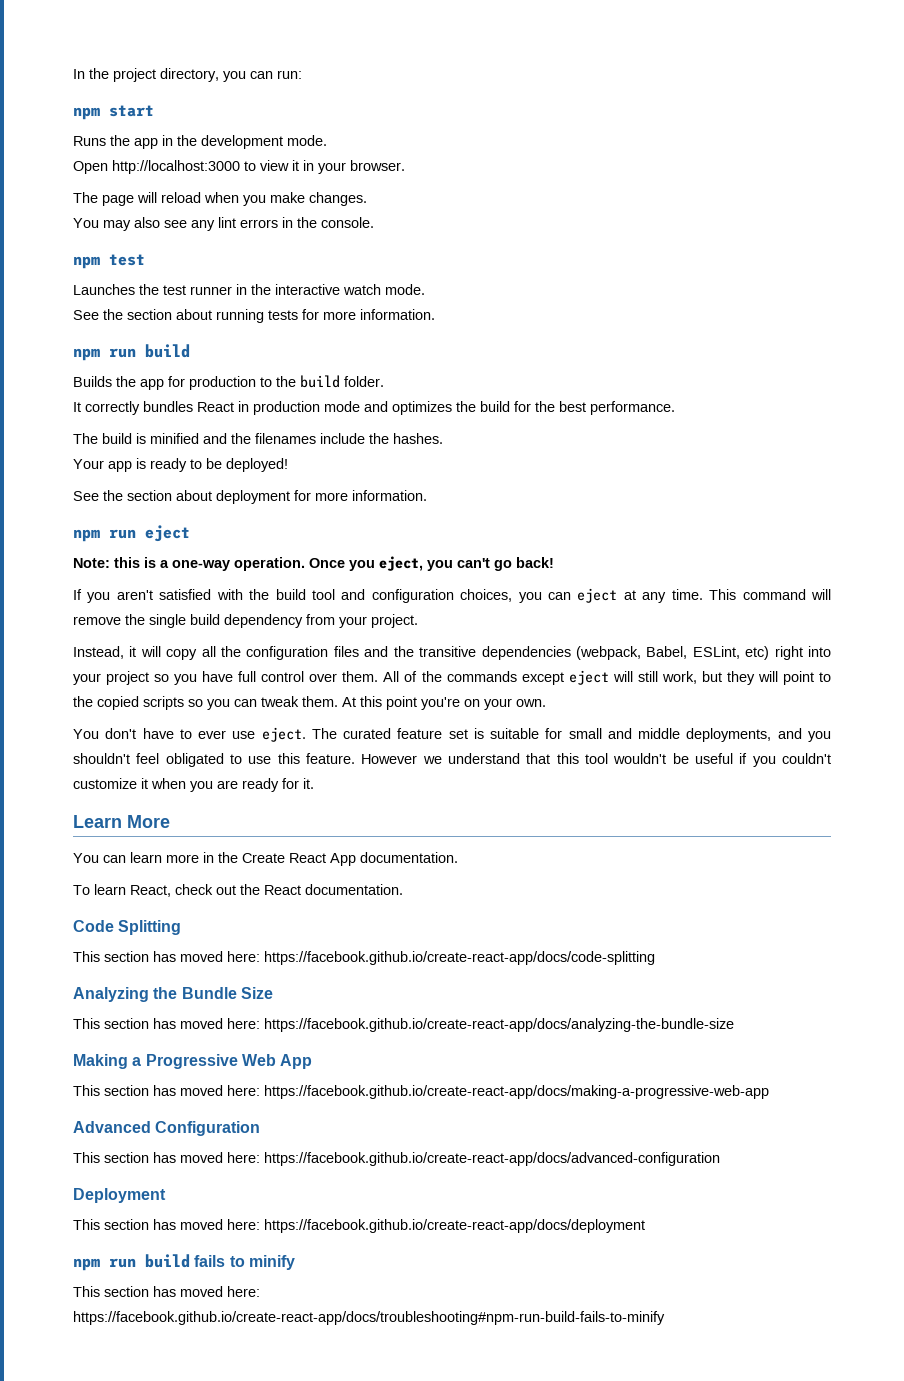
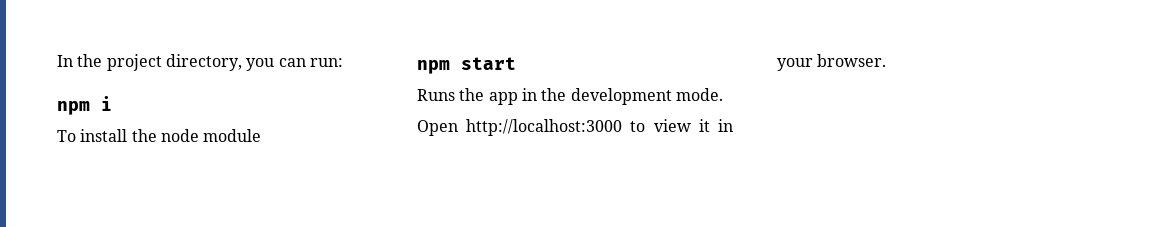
+ npm i
+ To install the node module
- The page will reload when you make changes.
- You may also see any lint errors in the console.
- npm test
- Launches the test runner in the interactive watch mode.
- See the section about running tests for more information.
- npm run build
- Builds the app for production to the build folder.
- It correctly bundles React in production mode and optimizes the build for the best performance.
- The build is minified and the filenames include the hashes.
- Your app is ready to be deployed!
- See the section about deployment for more information.
- npm run eject
- Note: this is a one-way operation. Once you eject, you can't go back!
- If you aren't satisfied with the build tool and configuration choices, you can eject at any time. This command will remove the single build dependency from your project.
- Instead, it will copy all the configuration files and the transitive dependencies (webpack, Babel, ESLint, etc) right into your project so you have full control over them. All of the commands except eject will still work, but they will point to the copied scripts so you can tweak them. At this point you're on your own.
- You don't have to ever use eject. The curated feature set is suitable for small and middle deployments, and you shouldn't feel obligated to use this feature. However we understand that this tool wouldn't be useful if you couldn't customize it when you are ready for it.
- Learn More
- You can learn more in the Create React App documentation.
- To learn React, check out the React documentation.
- Code Splitting
- This section has moved here: https://facebook.github.io/create-react-app/docs/code-splitting
- Analyzing the Bundle Size
- This section has moved here: https://facebook.github.io/create-react-app/docs/analyzing-the-bundle-size
- Making a Progressive Web App
- This section has moved here: https://facebook.github.io/create-react-app/docs/making-a-progressive-web-app
- Advanced Configuration
- This section has moved here: https://facebook.github.io/create-react-app/docs/advanced-configuration
- Deployment
- This section has moved here: https://facebook.github.io/create-react-app/docs/deployment
- npm run build fails to minify
- This section has moved here: https://facebook.github.io/create-react-app/docs/troubleshooting#npm-run-build-fails-to-minify

